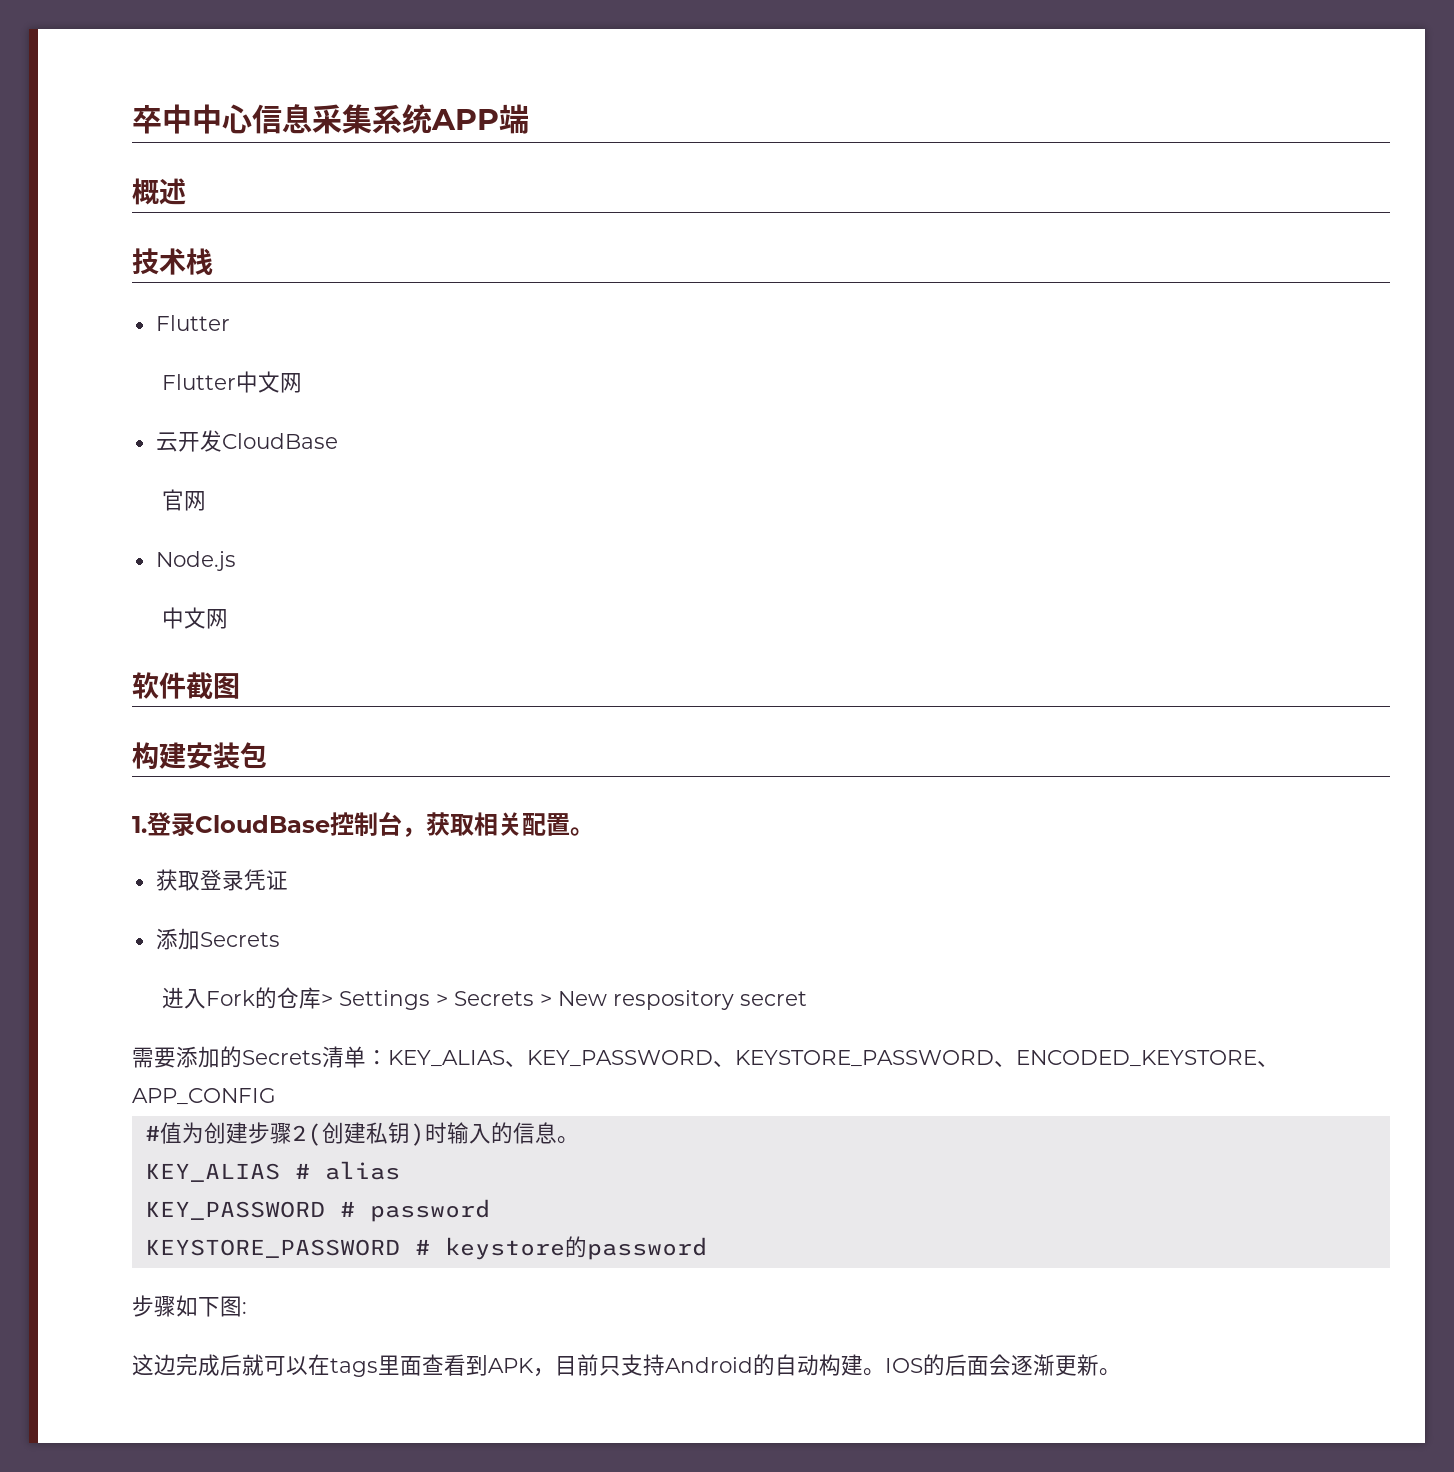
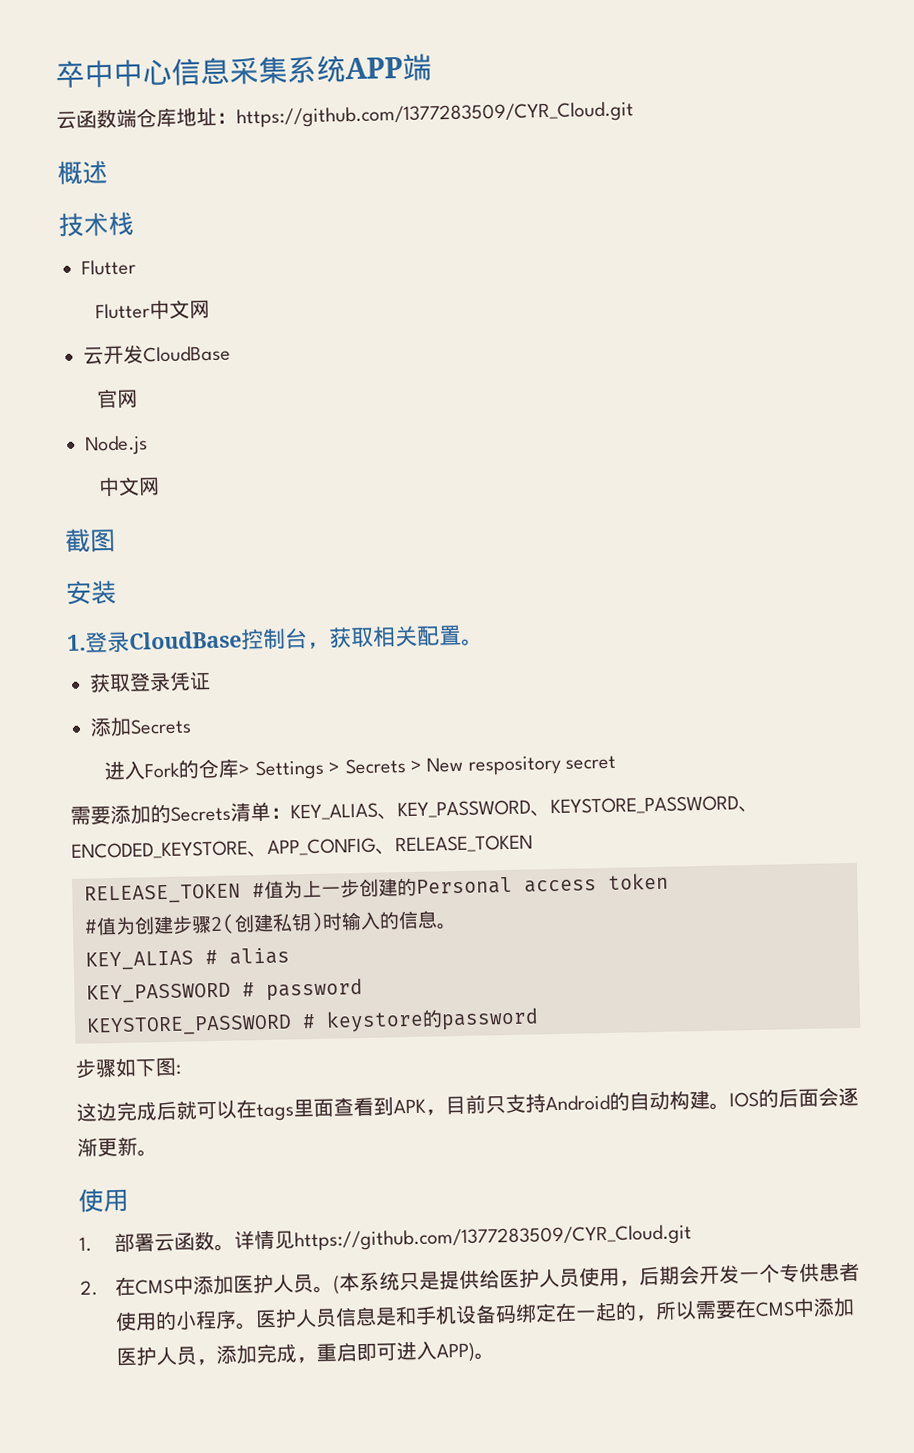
+ 云函数端仓库地址：https://github.com/1377283509/CYR_Cloud.git
- 软件截图
+ 截图
- 构建安装包
+ 安装
- 需要添加的Secrets清单：KEY_ALIAS、KEY_PASSWORD、KEYSTORE_PASSWORD、ENCODED_KEYSTORE、APP_CONFIG
+ 需要添加的Secrets清单：KEY_ALIAS、KEY_PASSWORD、KEYSTORE_PASSWORD、ENCODED_KEYSTORE、APP_CONFIG、RELEASE_TOKEN
+ RELEASE_TOKEN #值为上一步创建的Personal access token
  IOS的后面会逐渐更新。
+ 使用
+ 1.部署云函数。详情见https://github.com/1377283509/CYR_Cloud.git
+ 2.在CMS中添加医护人员。(本系统只是提供给医护人员使用，后期会开发一个专供患者使用的小程序。医护人员信息是和手机设备码绑定在一起的，所以需要在CMS中添加医护人员，添加完成，重启即可进入APP)。

